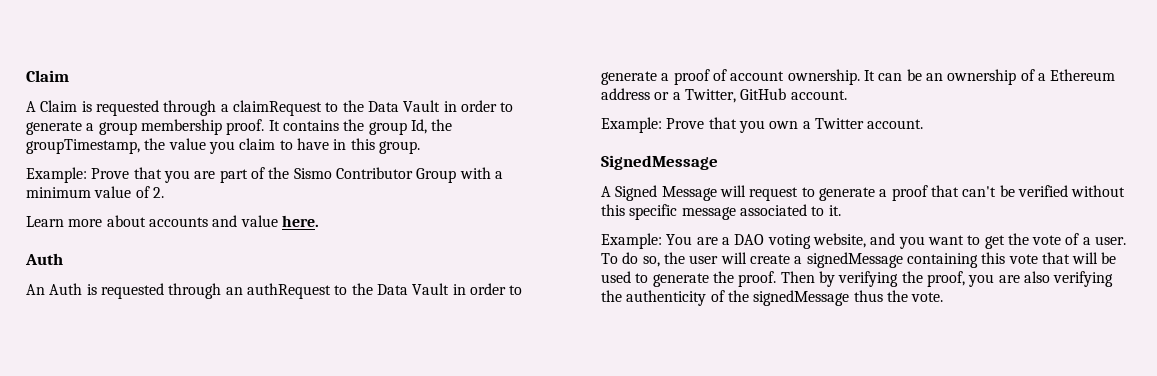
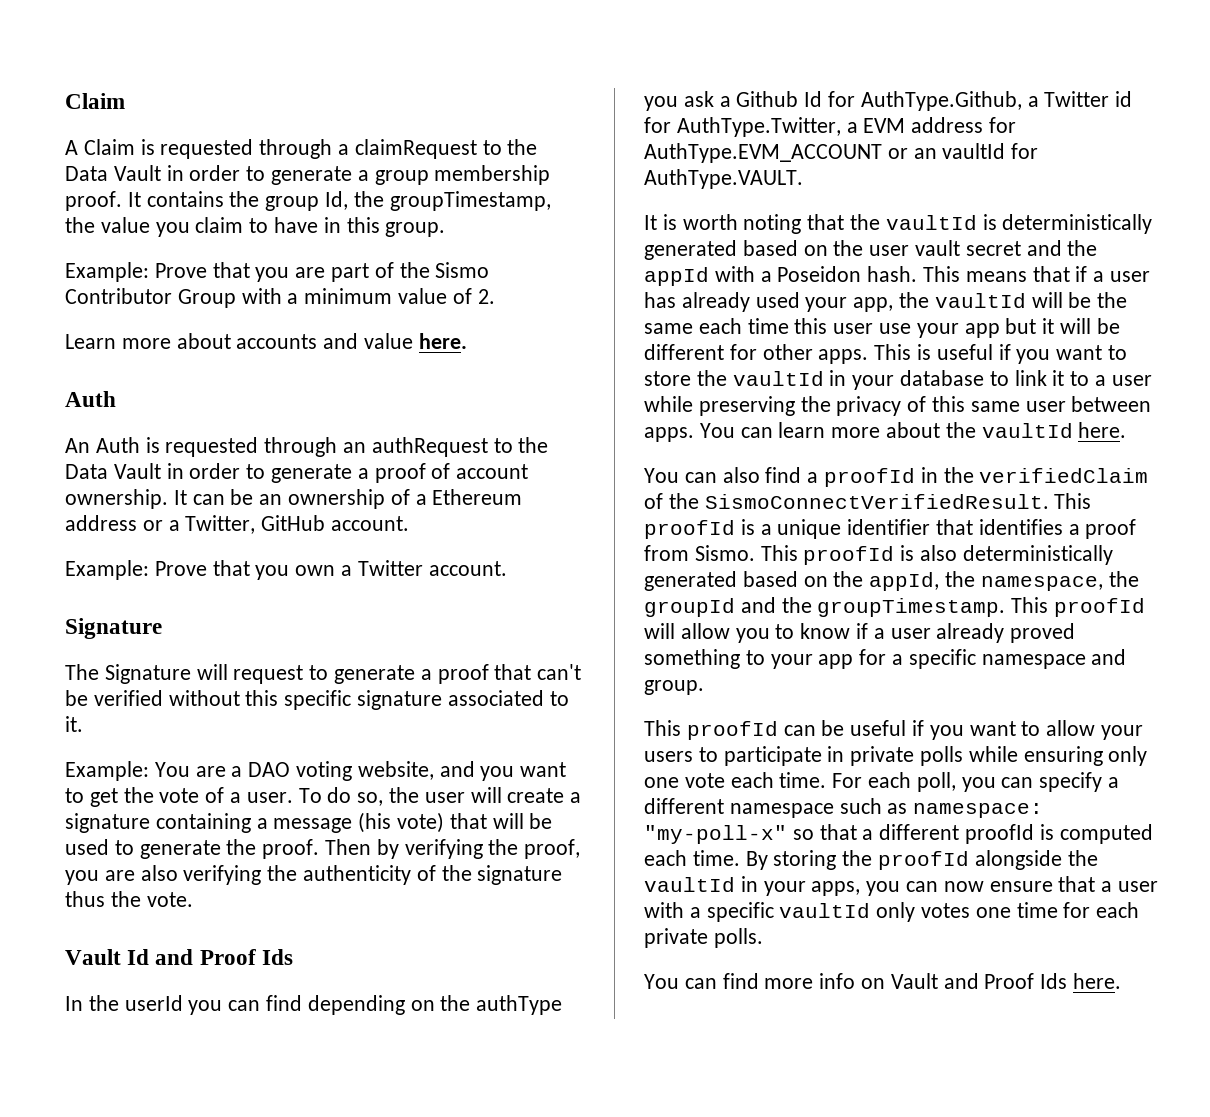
  Example: Prove that you own a Twitter account.
- SignedMessage
- A Signed Message will request to generate a proof that can't be verified without this specific message associated to it.
+ Signature
+ The Signature will request to generate a proof that can't be verified without this specific signature associated to it.
- To do so, the user will create a signedMessage containing this vote that will be used to generate the proof.
+ To do so, the user will create a signature containing a message (his vote) that will be used to generate the proof.
- Then by verifying the proof, you are also verifying the authenticity of the signedMessage thus the vote.
+ Then by verifying the proof, you are also verifying the authenticity of the signature thus the vote.
+ Vault Id and Proof Ids
+ In the userId you can find depending on the authType you ask a Github Id for AuthType.Github, a Twitter id for AuthType.Twitter, a EVM address for AuthType.EVM_ACCOUNT or an vaultId for AuthType.VAULT.
+ It is worth noting that the vaultId is deterministically generated based on the user vault secret and the appId with a Poseidon hash. This means that if a user has already used your app, the vaultId will be the same each time this user use your app but it will be different for other apps. This is useful if you want to store the vaultId in your database to link it to a user while preserving the privacy of this same user between apps. You can learn more about the vaultId here.
+ You can also find a proofId in the verifiedClaim of the SismoConnectVerifiedResult. This proofId is a unique identifier that identifies a proof from Sismo. This proofId is also deterministically generated based on the appId, the namespace, the groupId and the groupTimestamp. This proofId will allow you to know if a user already proved something to your app for a specific namespace and group.
+ This proofId can be useful if you want to allow your users to participate in private polls while ensuring only one vote each time. For each poll, you can specify a different namespace such as namespace: "my-poll-x" so that a different proofId is computed each time. By storing the proofId alongside the vaultId in your apps, you can now ensure that a user with a specific vaultId only votes one time for each private polls.
+ You can find more info on Vault and Proof Ids here.

